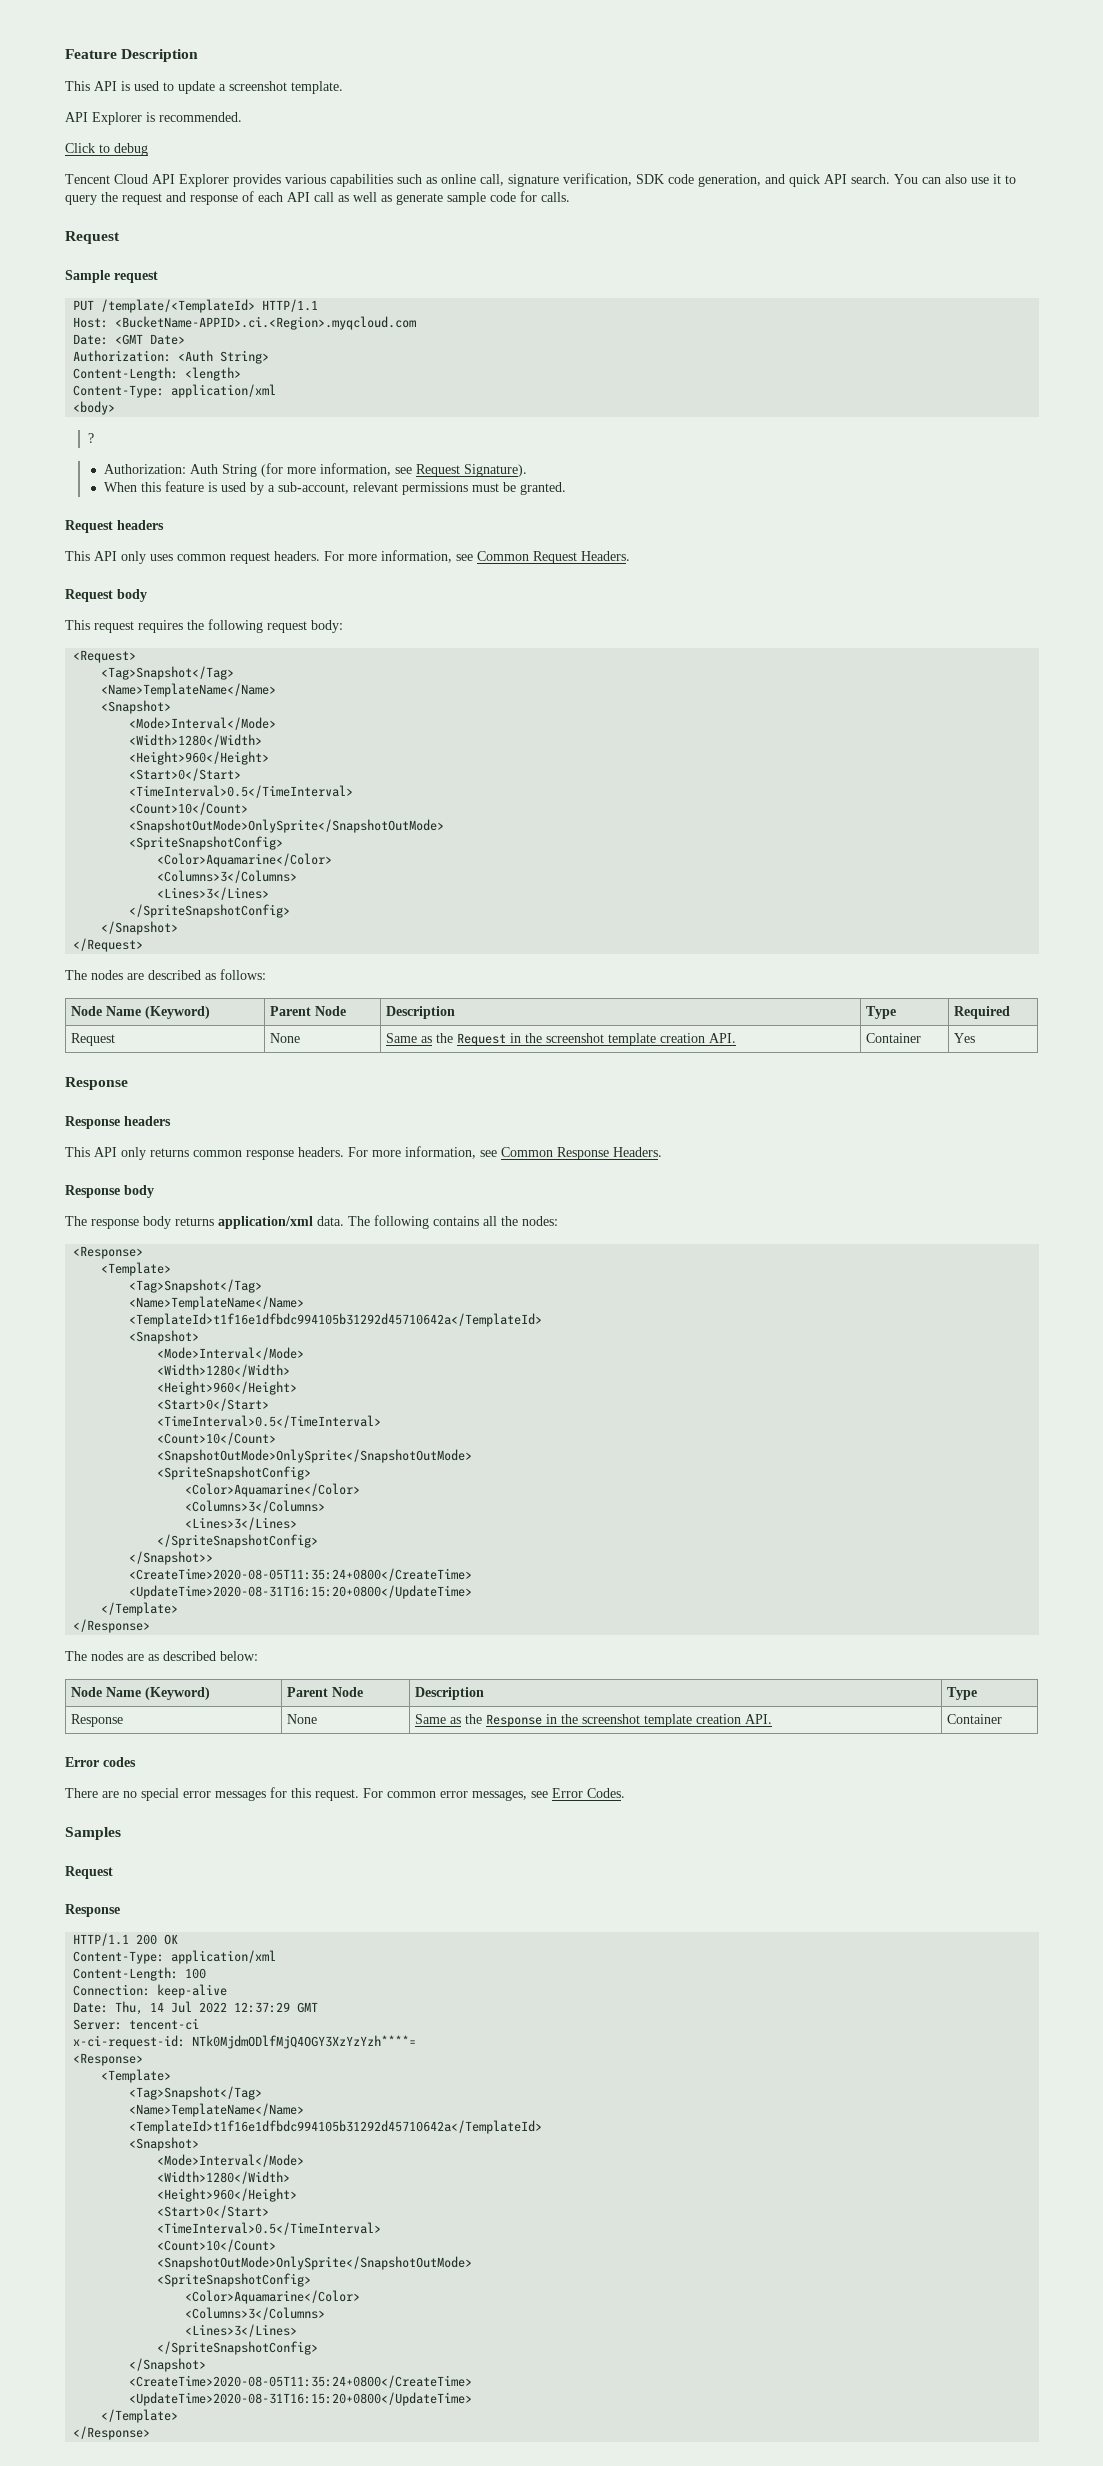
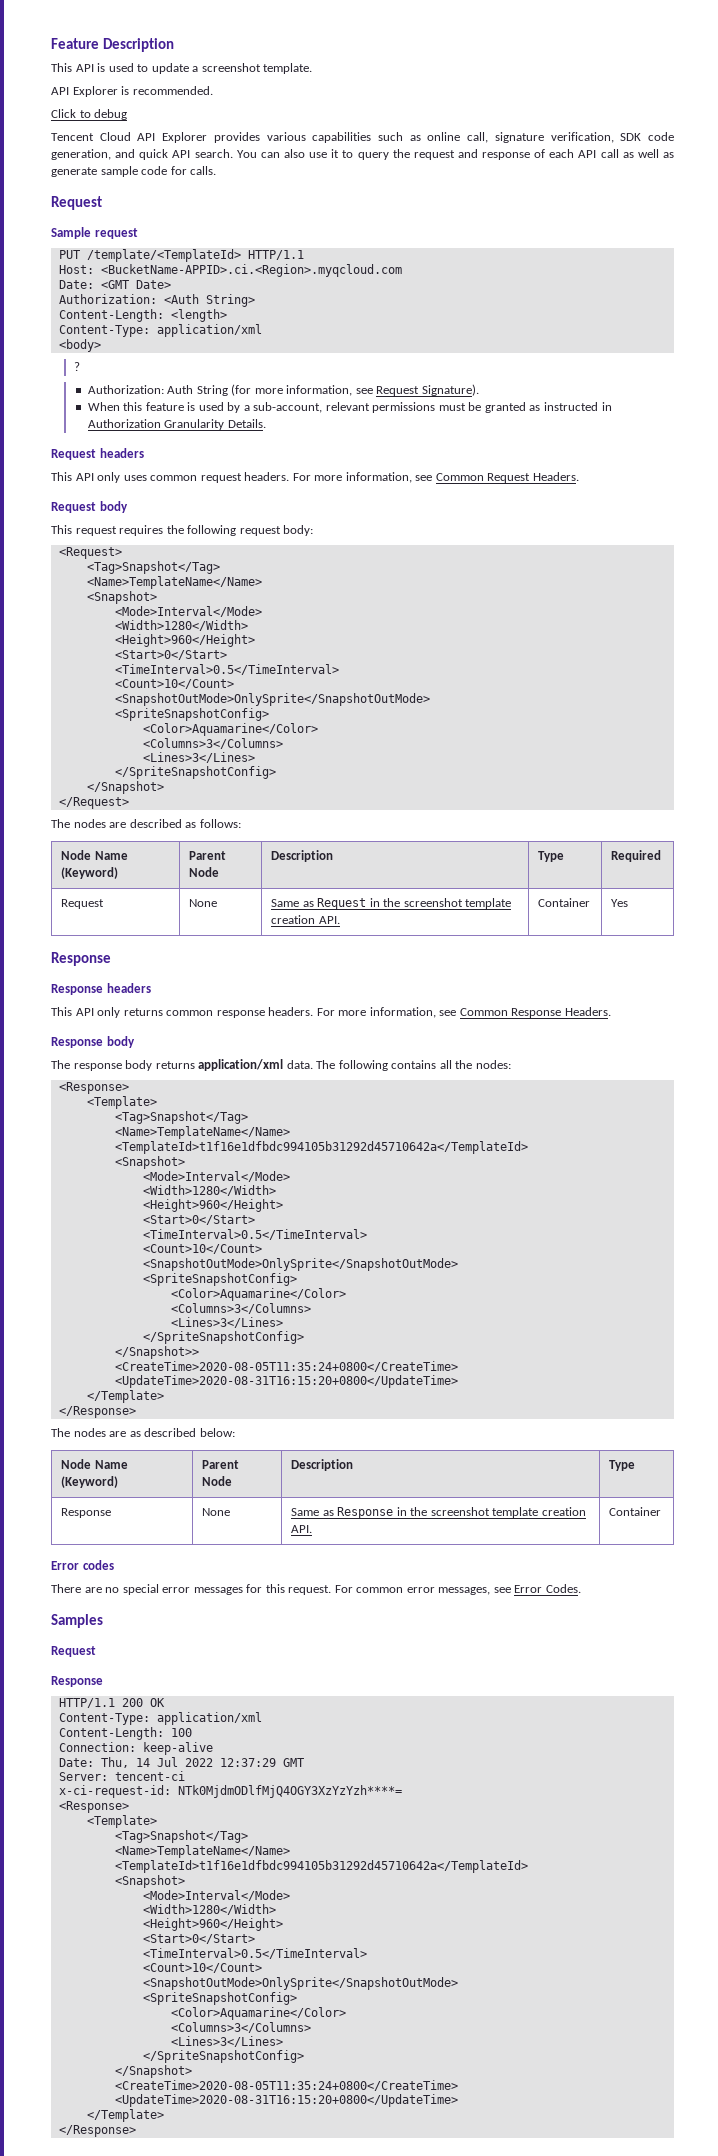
- When this feature is used by a sub-account, relevant permissions must be granted.
+ When this feature is used by a sub-account, relevant permissions must be granted as instructed in Authorization Granularity Details.
- Request | None | Same as the Request in the screenshot template creation API. | Container | Yes
+ Request | None | Same as Request in the screenshot template creation API. | Container | Yes
- Response | None | Same as the Response in the screenshot template creation API. | Container
+ Response | None | Same as Response in the screenshot template creation API. | Container

